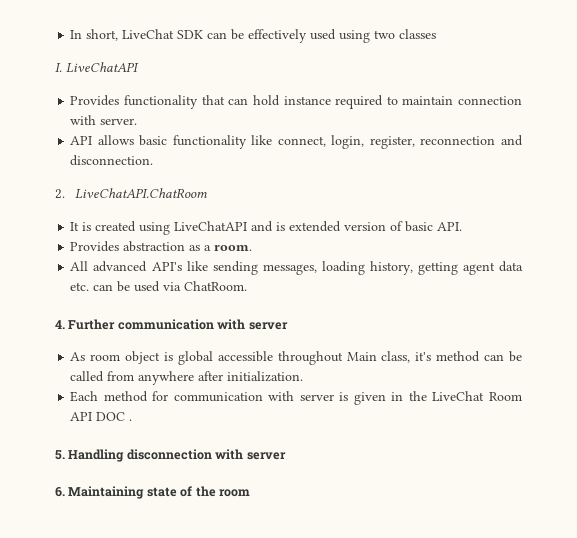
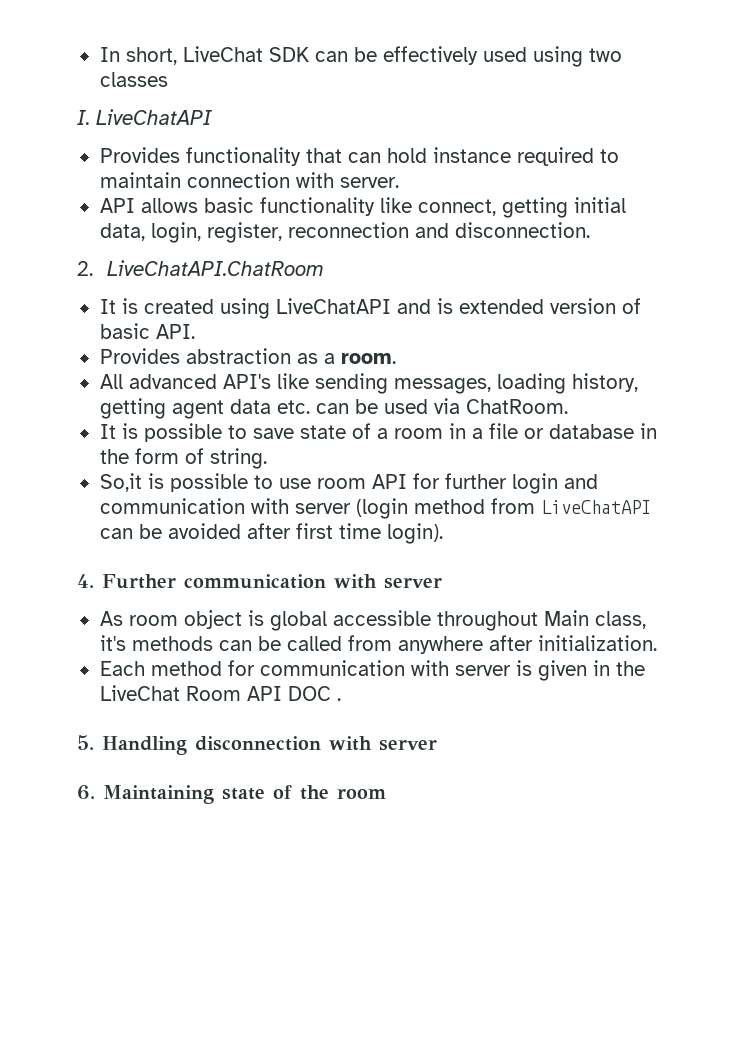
- API allows basic functionality like connect, login, register, reconnection and disconnection.
+ API allows basic functionality like connect, getting initial data, login, register, reconnection and disconnection.
+ It is possible to save state of a room in a file or database in the form of string.
+ So,it is possible to use room API for further login and communication with server (login method from LiveChatAPI can be avoided after first time login).
- As room object is global accessible throughout Main class, it's method can be called from anywhere after initialization.
+ As room object is global accessible throughout Main class, it's methods can be called from anywhere after initialization.

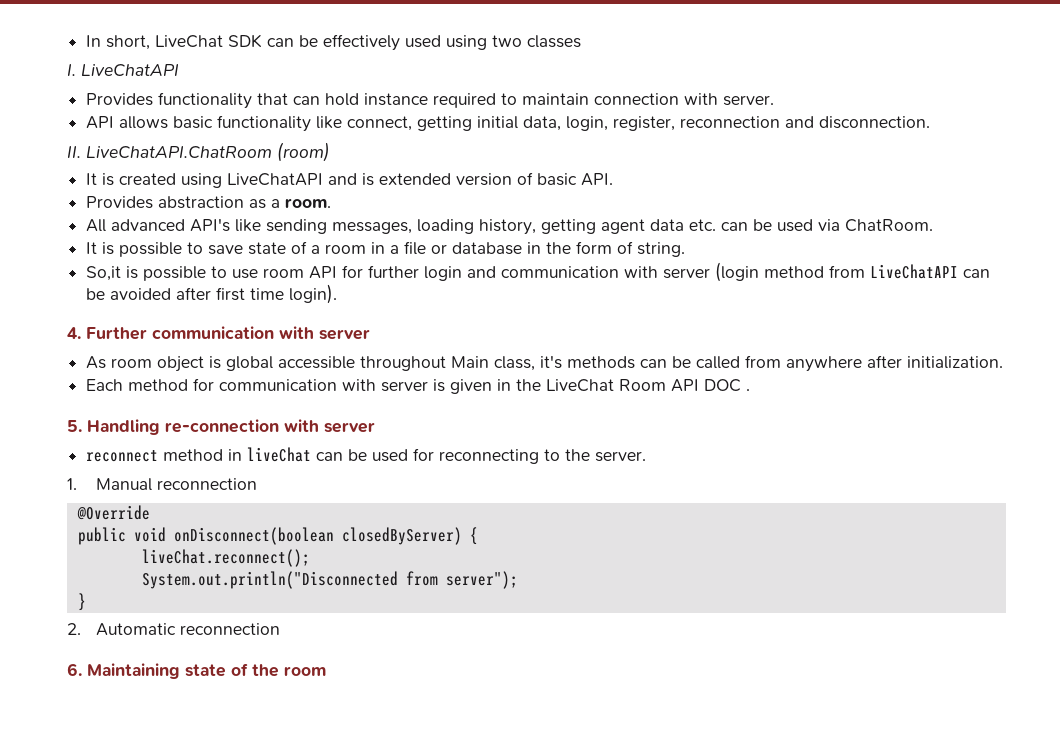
- 2. LiveChatAPI.ChatRoom
+ II. LiveChatAPI.ChatRoom (room)
- 5. Handling disconnection with server
+ 5. Handling re-connection with server
+ reconnect method in liveChat can be used for reconnecting to the server.
+ 1. Manual reconnection
+ @Override
+ public void onDisconnect(boolean closedByServer) {
+ liveChat.reconnect();
+ System.out.println("Disconnected from server");
+ }
+ 2. Automatic reconnection

